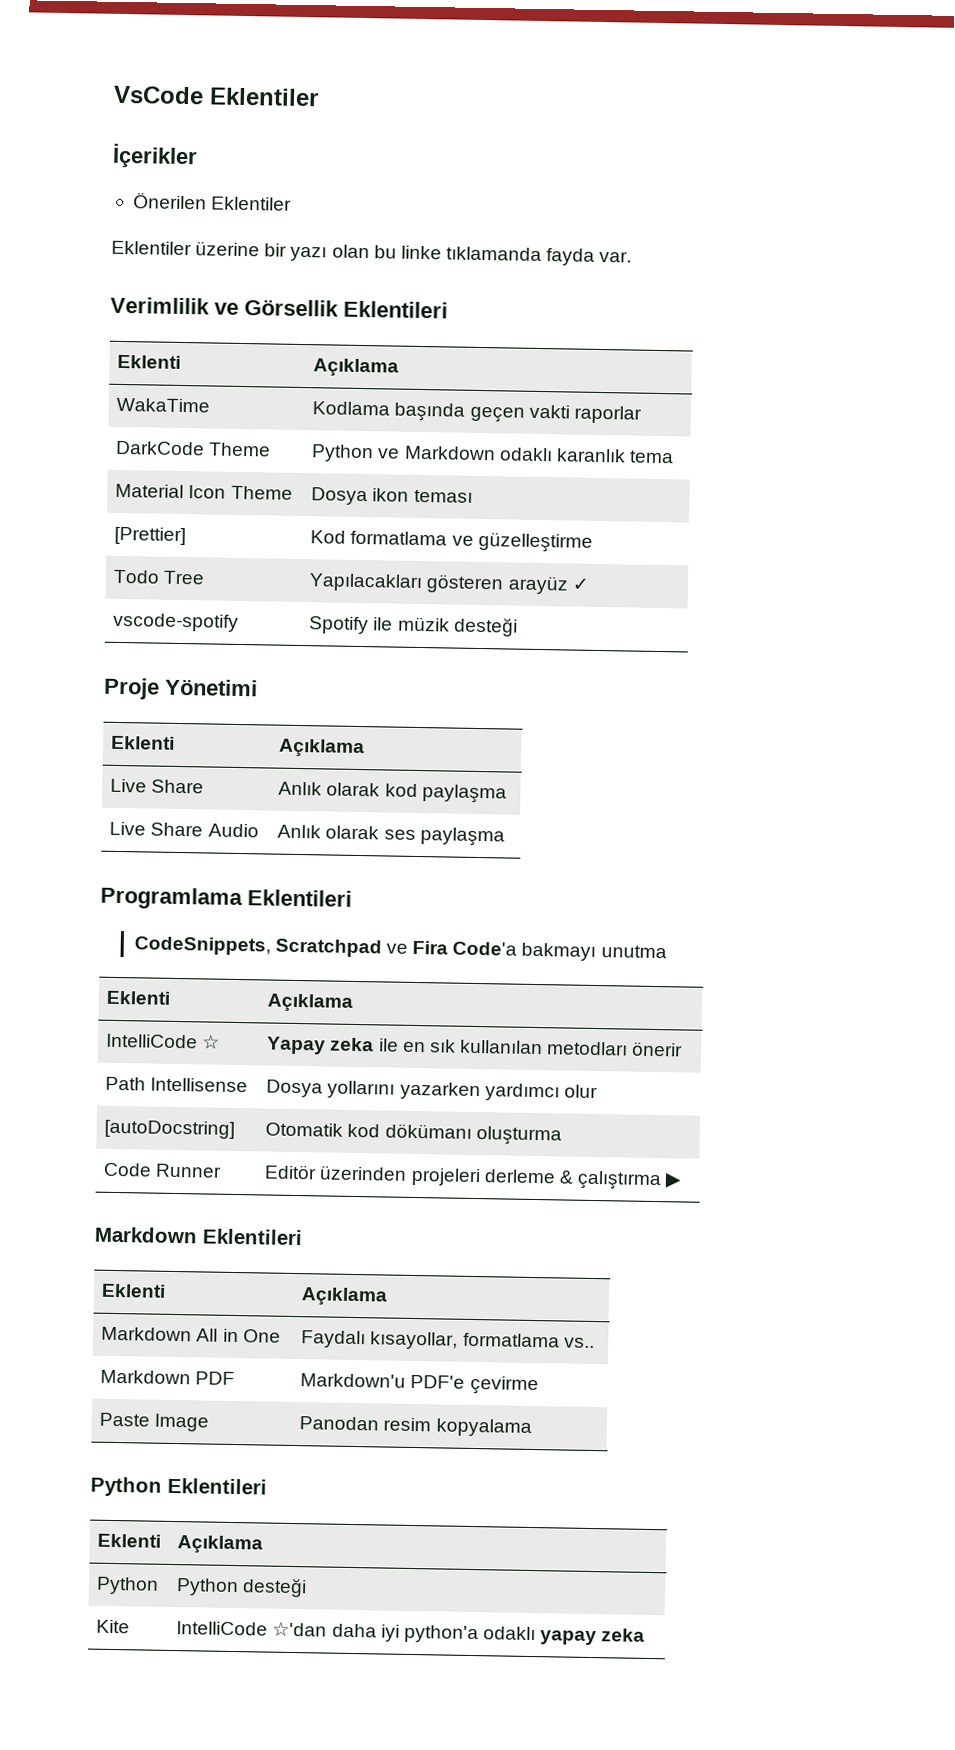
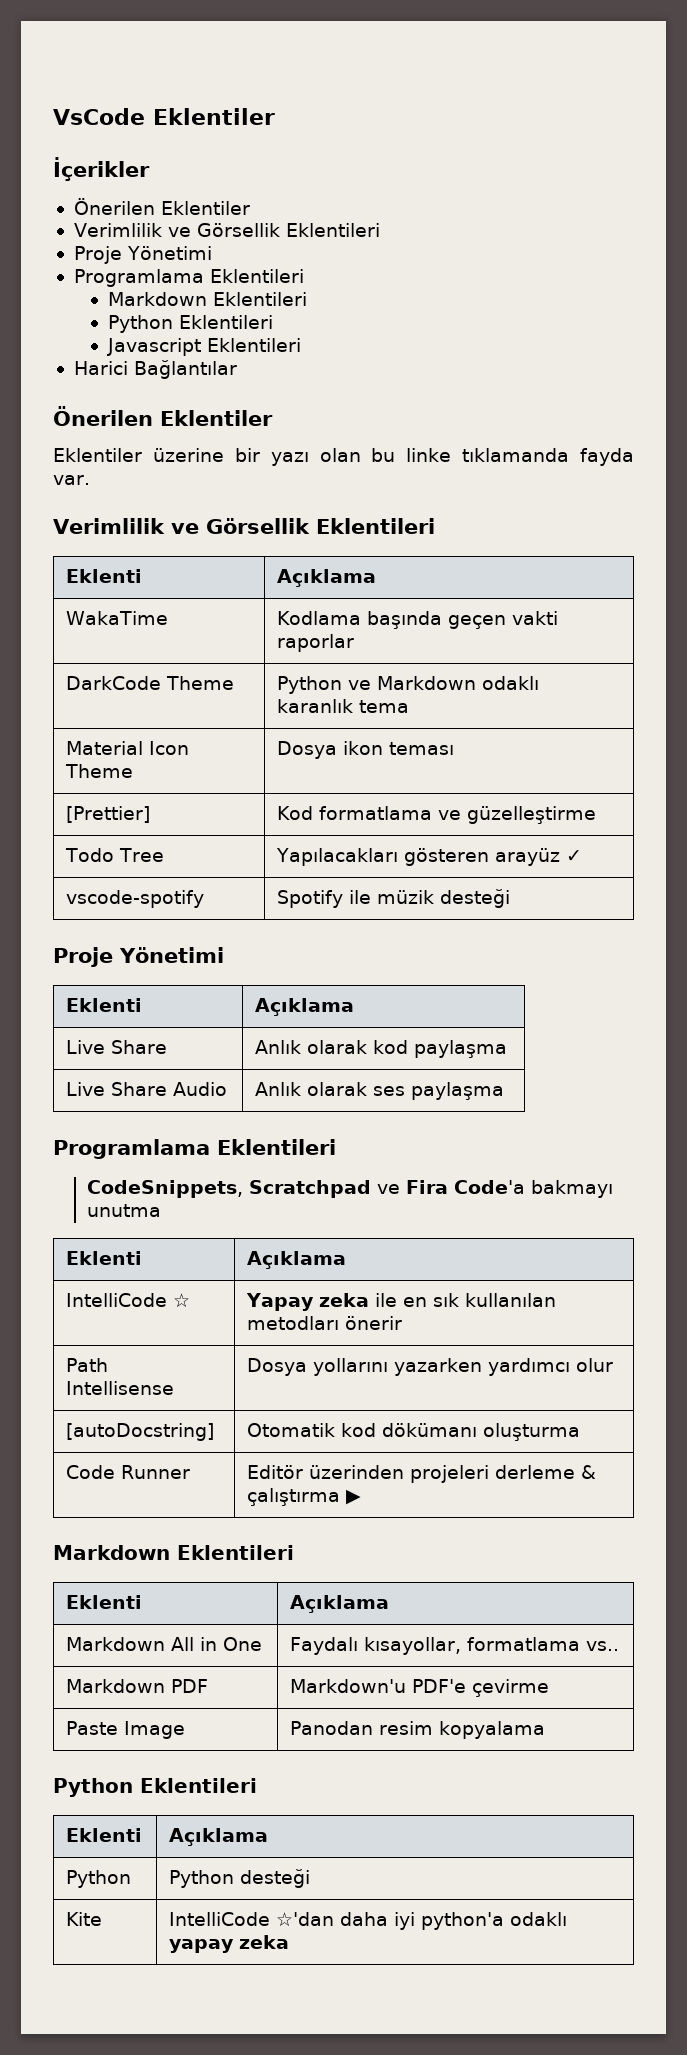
  İçerikler
+ Önerilen Eklentiler
+ Verimlilik ve Görsellik Eklentileri
+ Proje Yönetimi
+ Programlama Eklentileri
+ Markdown Eklentileri
+ Python Eklentileri
+ Javascript Eklentileri
+ Harici Bağlantılar

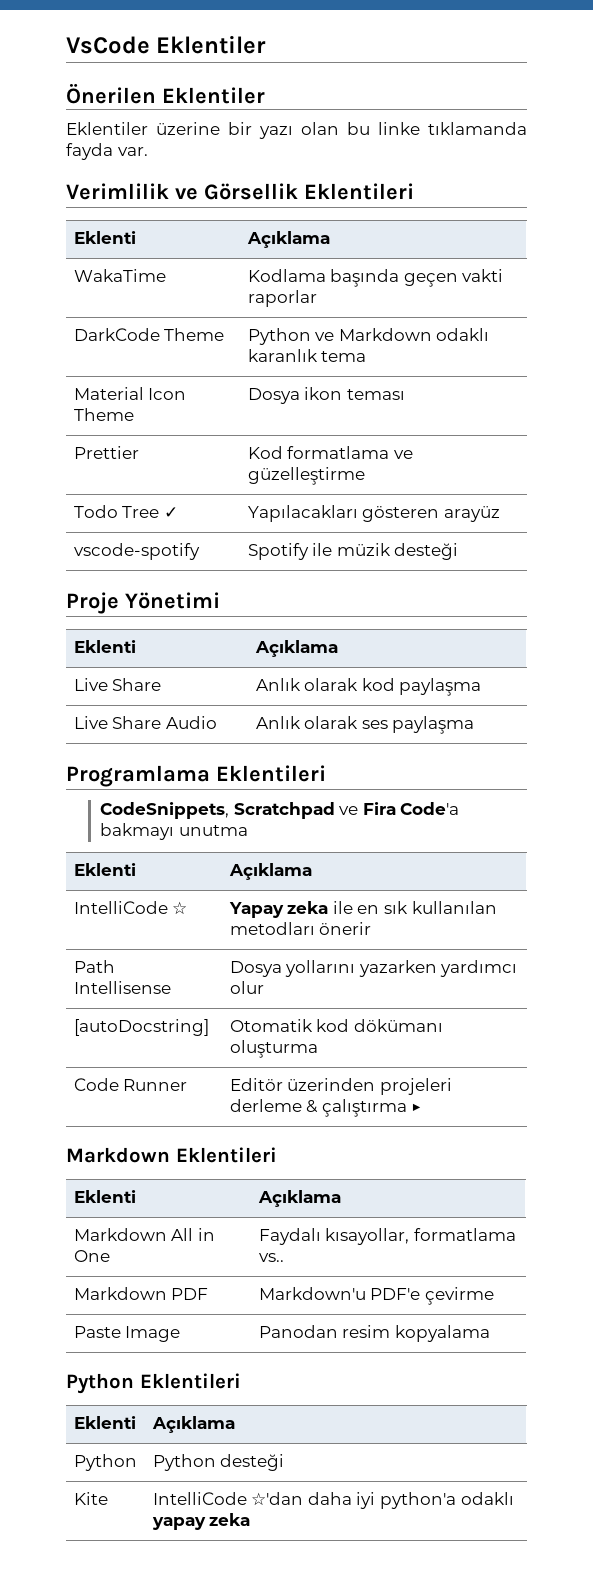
- İçerikler
- Önerilen Eklentiler
- Verimlilik ve Görsellik Eklentileri
- Proje Yönetimi
- Programlama Eklentileri
- Markdown Eklentileri
- Python Eklentileri
- Javascript Eklentileri
- Harici Bağlantılar
- [Prettier] | Kod formatlama ve güzelleştirme
+ Prettier | Kod formatlama ve güzelleştirme
- Todo Tree | Yapılacakları gösteren arayüz ✓
+ Todo Tree ✓ | Yapılacakları gösteren arayüz

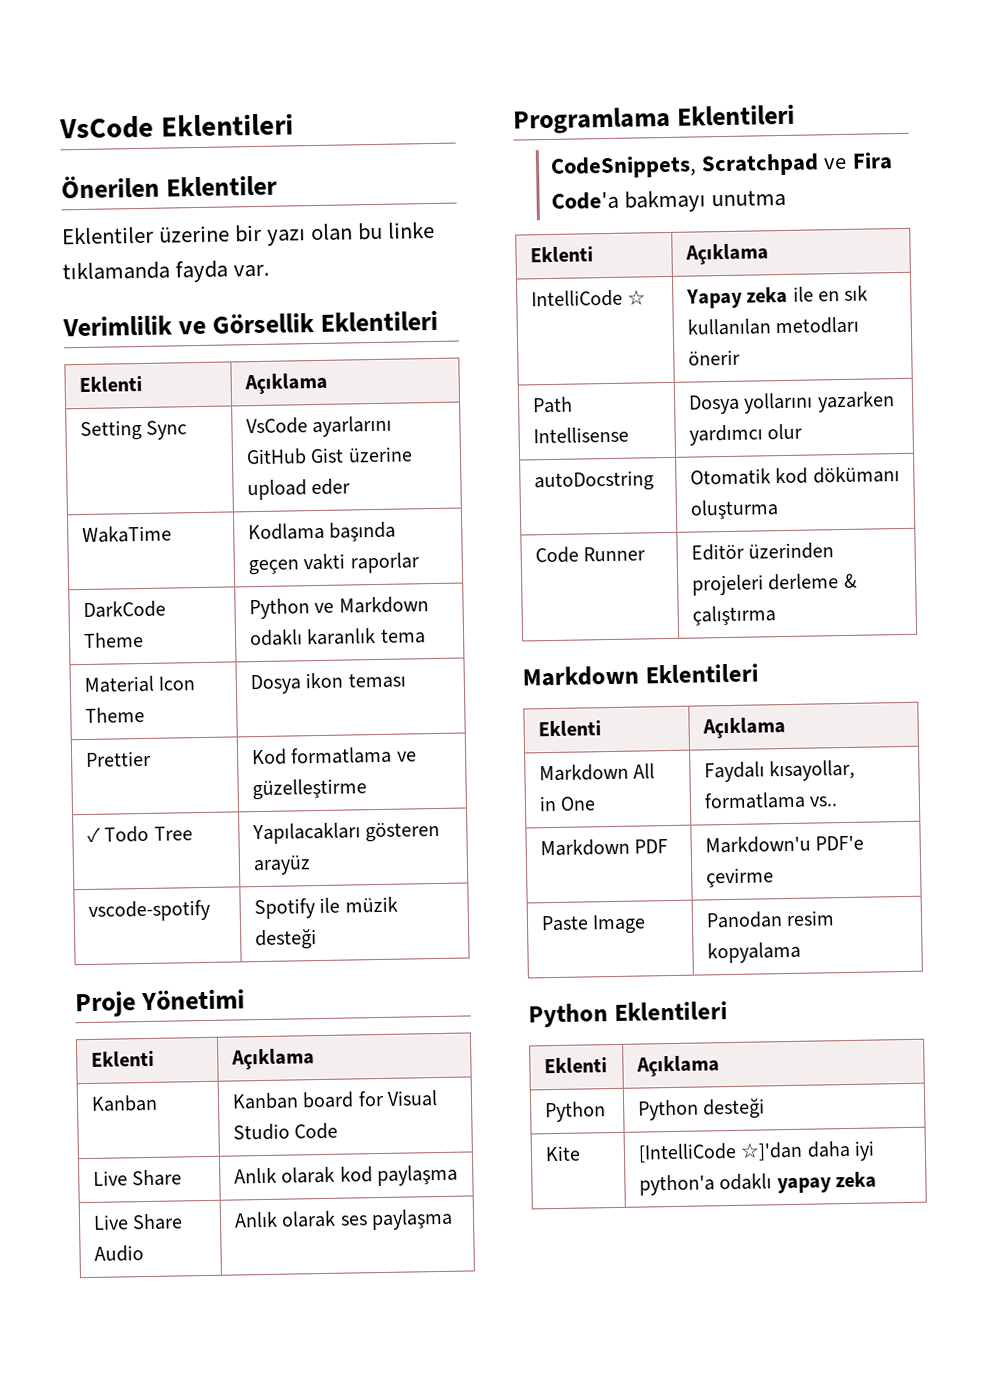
- VsCode Eklentiler
+ VsCode Eklentileri
+ Setting Sync | VsCode ayarlarını GitHub Gist üzerine upload eder
- Todo Tree ✓ | Yapılacakları gösteren arayüz
+ ✓ Todo Tree | Yapılacakları gösteren arayüz
+ Kanban | Kanban board for Visual Studio Code
- [autoDocstring] | Otomatik kod dökümanı oluşturma
+ autoDocstring | Otomatik kod dökümanı oluşturma
- Code Runner | Editör üzerinden projeleri derleme & çalıştırma ▶
+ Code Runner | Editör üzerinden projeleri derleme & çalıştırma
- Kite | IntelliCode ☆'dan daha iyi python'a odaklı yapay zeka
+ Kite | [IntelliCode ☆]'dan daha iyi python'a odaklı yapay zeka

